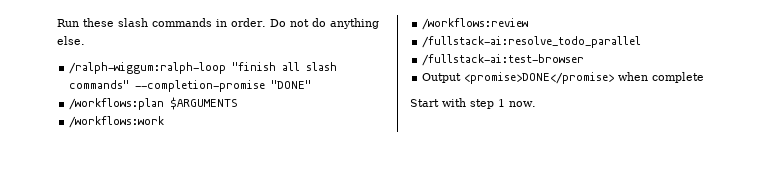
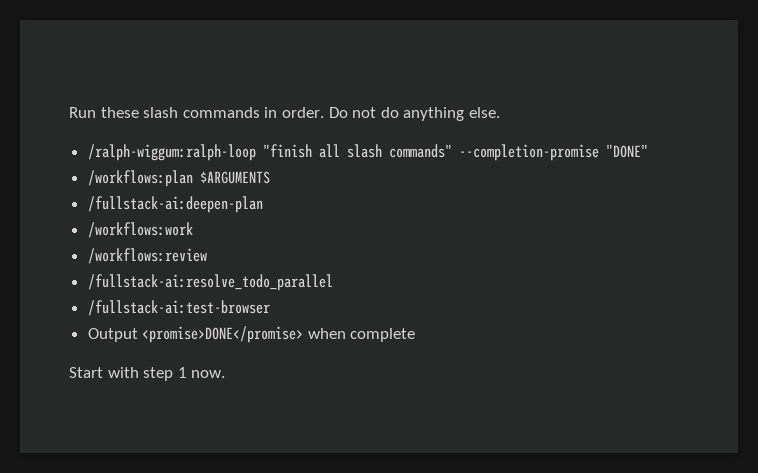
+ /fullstack-ai:deepen-plan

